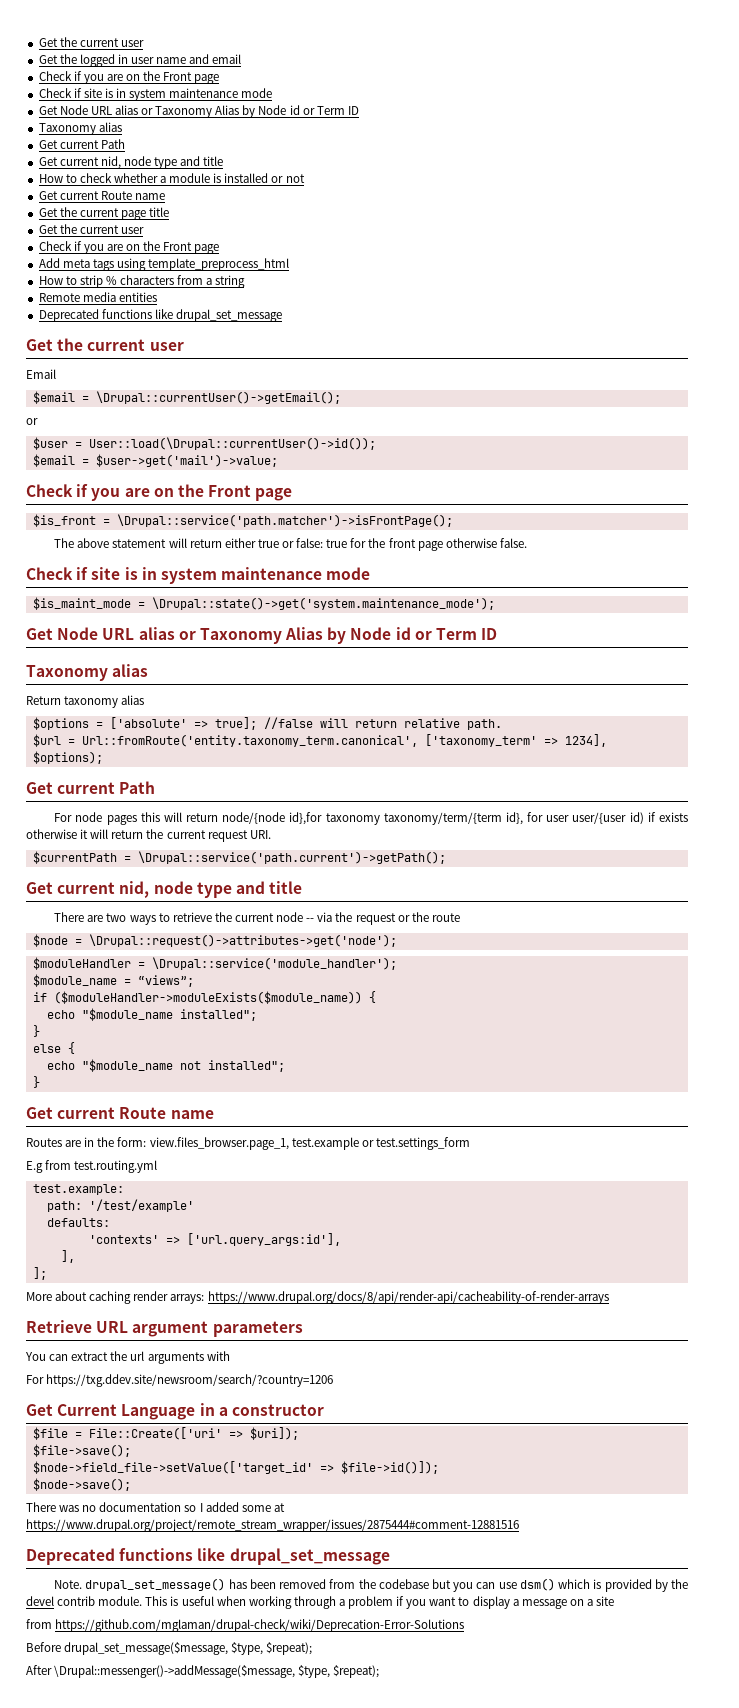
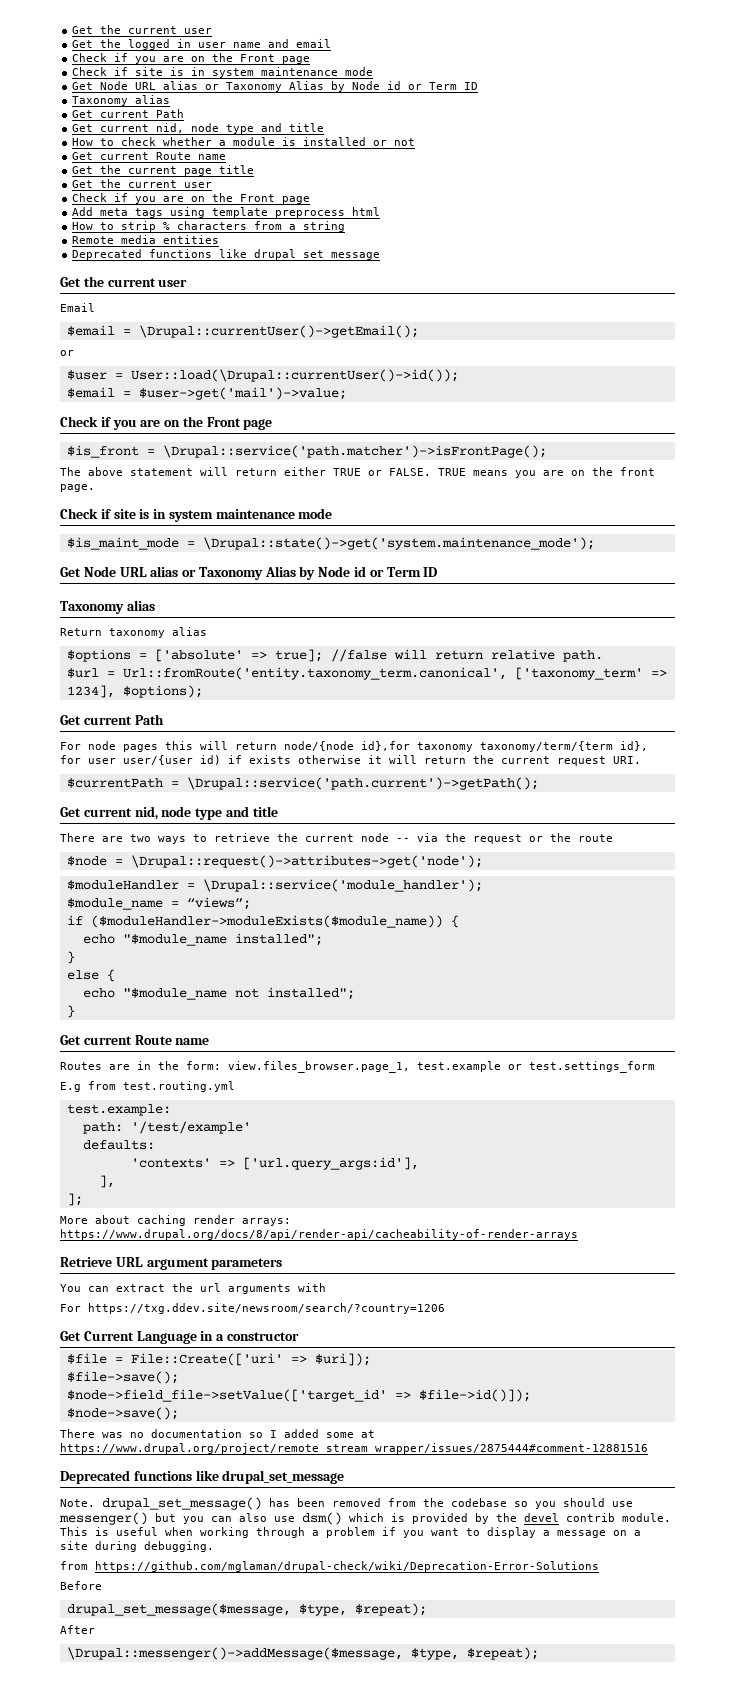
- The above statement will return either true or false: true for the front page otherwise false.
+ The above statement will return either TRUE or FALSE. TRUE means you are on the front page.
- Note. drupal_set_message() has been removed from the codebase but you can use dsm() which is provided by the devel contrib module.
+ Note. drupal_set_message() has been removed from the codebase so you should use messenger() but you can also use dsm() which is provided by the devel contrib module.
- This is useful when working through a problem if you want to display a message on a site
+ This is useful when working through a problem if you want to display a message on a site during debugging.
- Before drupal_set_message($message, $type, $repeat);
+ Before
+ drupal_set_message($message, $type, $repeat);
- After \Drupal::messenger()->addMessage($message, $type, $repeat);
+ After
+ \Drupal::messenger()->addMessage($message, $type, $repeat);

